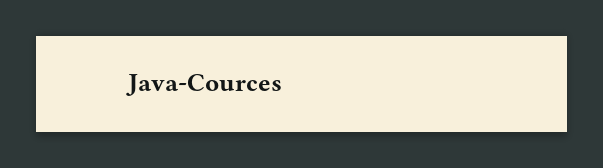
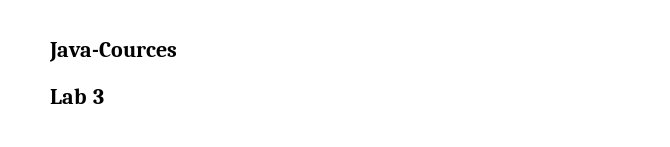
+ Lab 3

